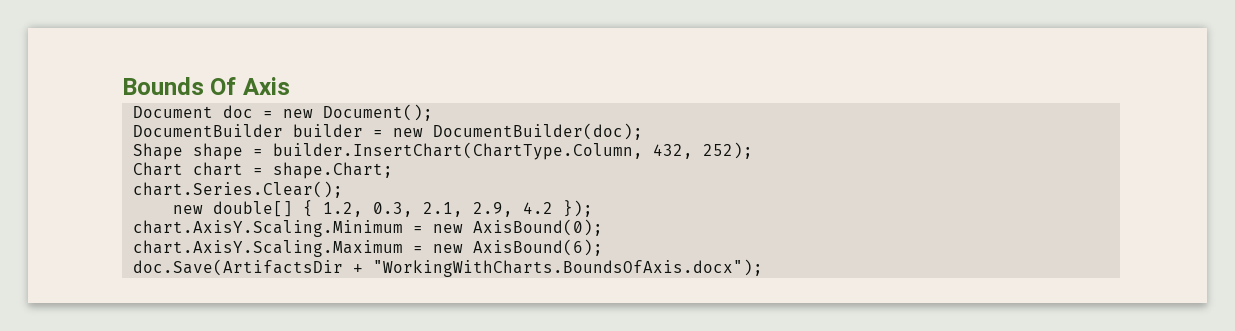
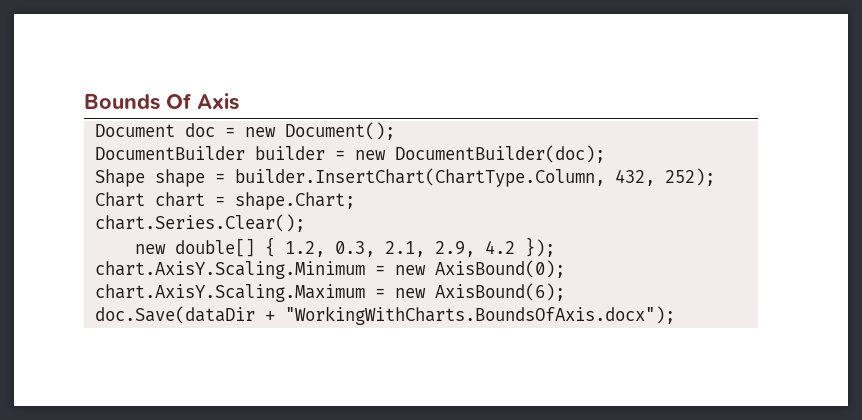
- doc.Save(ArtifactsDir + "WorkingWithCharts.BoundsOfAxis.docx");
+ doc.Save(dataDir + "WorkingWithCharts.BoundsOfAxis.docx");

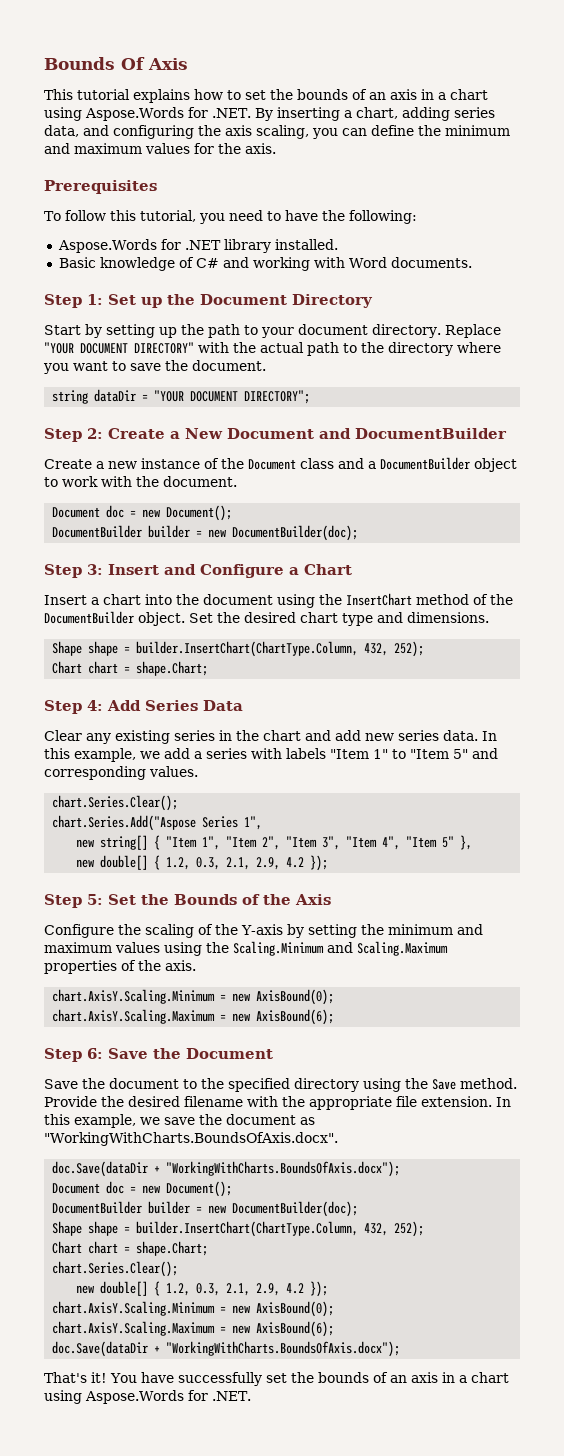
+ This tutorial explains how to set the bounds of an axis in a chart using Aspose.Words for .NET. By inserting a chart, adding series data, and configuring the axis scaling, you can define the minimum and maximum values for the axis.
+ Prerequisites
+ To follow this tutorial, you need to have the following:
+ Aspose.Words for .NET library installed.
+ Basic knowledge of C# and working with Word documents.
+ Step 1: Set up the Document Directory
+ Start by setting up the path to your document directory. Replace "YOUR DOCUMENT DIRECTORY" with the actual path to the directory where you want to save the document.
+ string dataDir = "YOUR DOCUMENT DIRECTORY";
+ Step 2: Create a New Document and DocumentBuilder
+ Create a new instance of the Document class and a DocumentBuilder object to work with the document.
+ Document doc = new Document();
+ DocumentBuilder builder = new DocumentBuilder(doc);
+ Step 3: Insert and Configure a Chart
+ Insert a chart into the document using the InsertChart method of the DocumentBuilder object. Set the desired chart type and dimensions.
+ Shape shape = builder.InsertChart(ChartType.Column, 432, 252);
+ Chart chart = shape.Chart;
+ Step 4: Add Series Data
+ Clear any existing series in the chart and add new series data. In this example, we add a series with labels "Item 1" to "Item 5" and corresponding values.
+ chart.Series.Clear();
+ chart.Series.Add("Aspose Series 1",
+ new string[] { "Item 1", "Item 2", "Item 3", "Item 4", "Item 5" },
+ new double[] { 1.2, 0.3, 2.1, 2.9, 4.2 });
+ Step 5: Set the Bounds of the Axis
+ Configure the scaling of the Y-axis by setting the minimum and maximum values using the Scaling.Minimum and Scaling.Maximum properties of the axis.
+ chart.AxisY.Scaling.Minimum = new AxisBound(0);
+ chart.AxisY.Scaling.Maximum = new AxisBound(6);
+ Step 6: Save the Document
+ Save the document to the specified directory using the Save method. Provide the desired filename with the appropriate file extension. In this example, we save the document as "WorkingWithCharts.BoundsOfAxis.docx".
+ doc.Save(dataDir + "WorkingWithCharts.BoundsOfAxis.docx");
+ That's it! You have successfully set the bounds of an axis in a chart using Aspose.Words for .NET.

